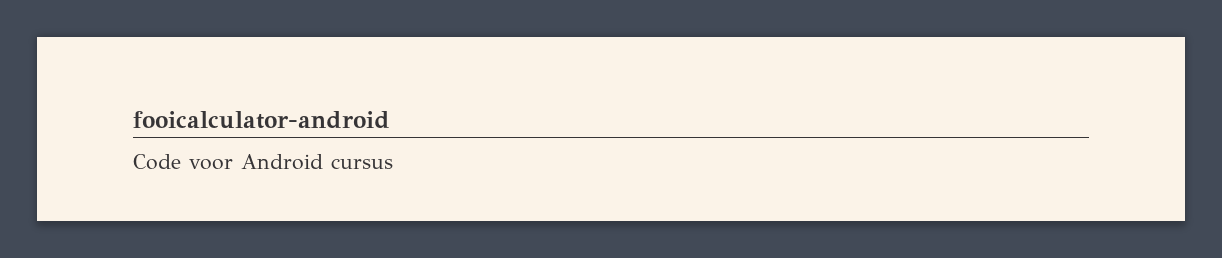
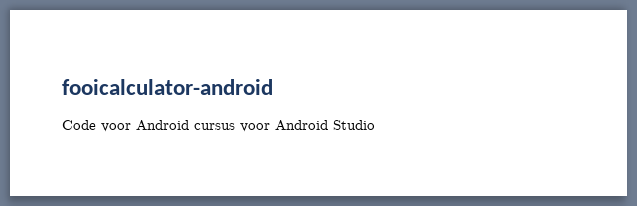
- Code voor Android cursus
+ Code voor Android cursus voor Android Studio

